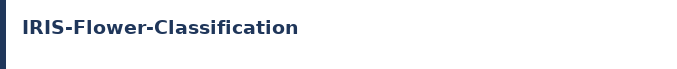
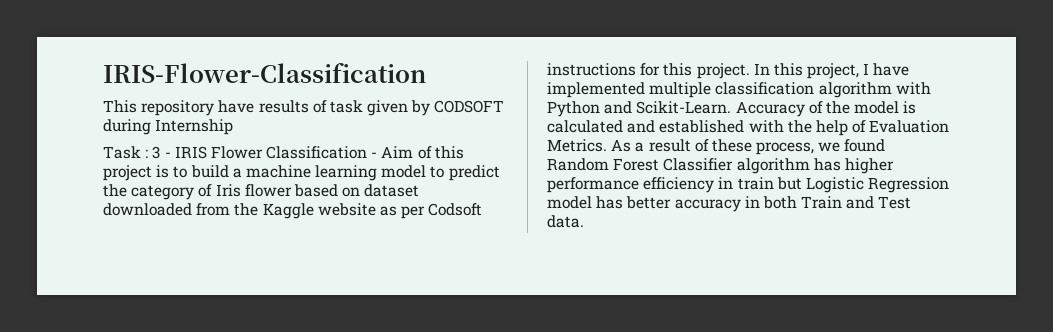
+ This repository have results of task given by CODSOFT during Internship
+ Task : 3 - IRIS Flower Classification - Aim of this project is to build a machine learning model to predict the category of Iris flower based on dataset downloaded from the Kaggle website as per Codsoft instructions for this project. In this project, I have implemented multiple classification algorithm with Python and Scikit-Learn. Accuracy of the model is calculated and established with the help of Evaluation Metrics. As a result of these process, we found Random Forest Classifier algorithm has higher performance efficiency in train but Logistic Regression model has better accuracy in both Train and Test data.

